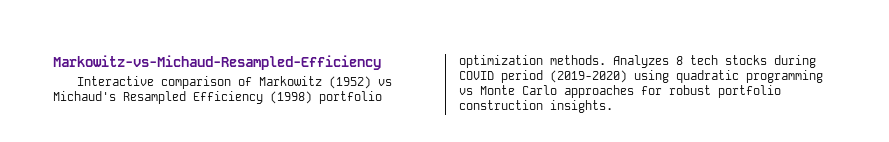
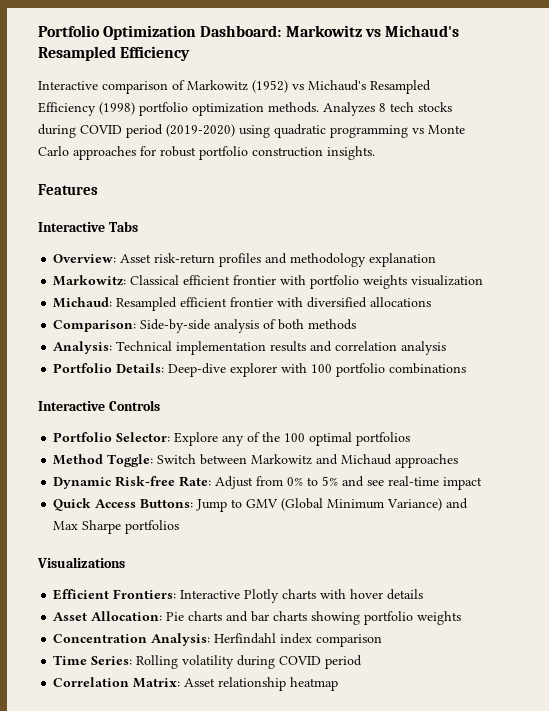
- Markowitz-vs-Michaud-Resampled-Efficiency
+ Portfolio Optimization Dashboard: Markowitz vs Michaud's Resampled Efficiency
+ Features
+ Interactive Tabs
+ Overview: Asset risk-return profiles and methodology explanation
+ Markowitz: Classical efficient frontier with portfolio weights visualization
+ Michaud: Resampled efficient frontier with diversified allocations
+ Comparison: Side-by-side analysis of both methods
+ Analysis: Technical implementation results and correlation analysis
+ Portfolio Details: Deep-dive explorer with 100 portfolio combinations
+ Interactive Controls
+ Portfolio Selector: Explore any of the 100 optimal portfolios
+ Method Toggle: Switch between Markowitz and Michaud approaches
+ Dynamic Risk-free Rate: Adjust from 0% to 5% and see real-time impact
+ Quick Access Buttons: Jump to GMV (Global Minimum Variance) and Max Sharpe portfolios
+ Visualizations
+ Efficient Frontiers: Interactive Plotly charts with hover details
+ Asset Allocation: Pie charts and bar charts showing portfolio weights
+ Concentration Analysis: Herfindahl index comparison
+ Time Series: Rolling volatility during COVID period
+ Correlation Matrix: Asset relationship heatmap

